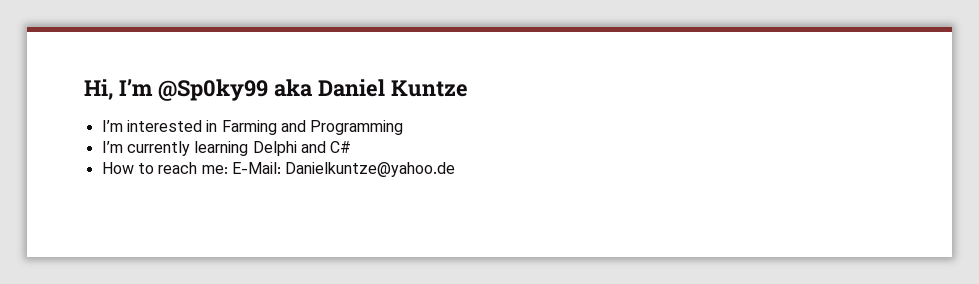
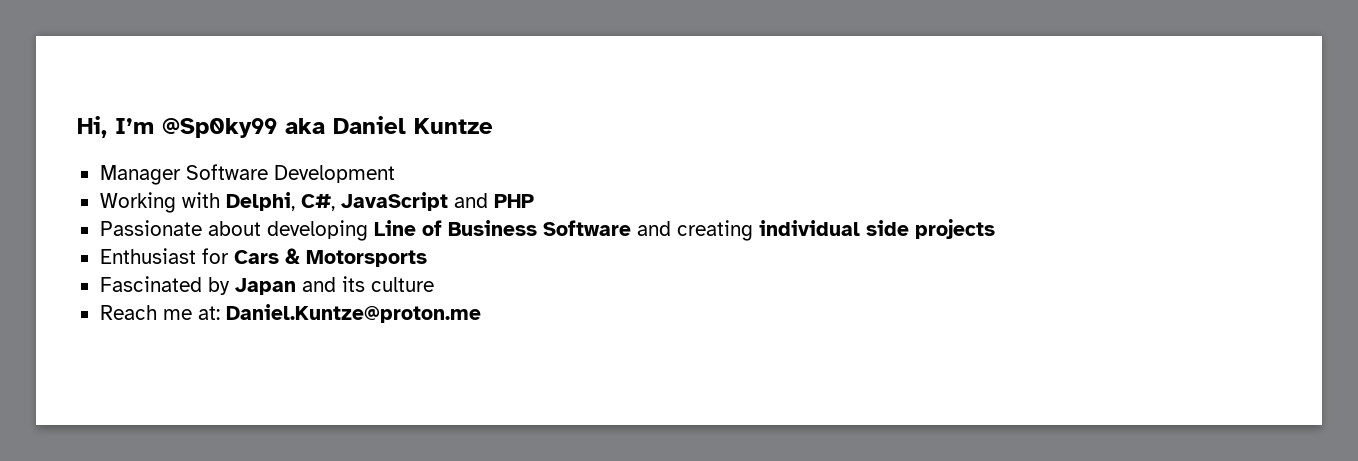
- I’m interested in Farming and Programming
- I’m currently learning Delphi and C#
- How to reach me: E-Mail: Danielkuntze@yahoo.de
+ Manager Software Development
+ Working with Delphi, C#, JavaScript and PHP
+ Passionate about developing Line of Business Software and creating individual side projects
+ Enthusiast for Cars & Motorsports
+ Fascinated by Japan and its culture
+ Reach me at: Daniel.Kuntze@proton.me

